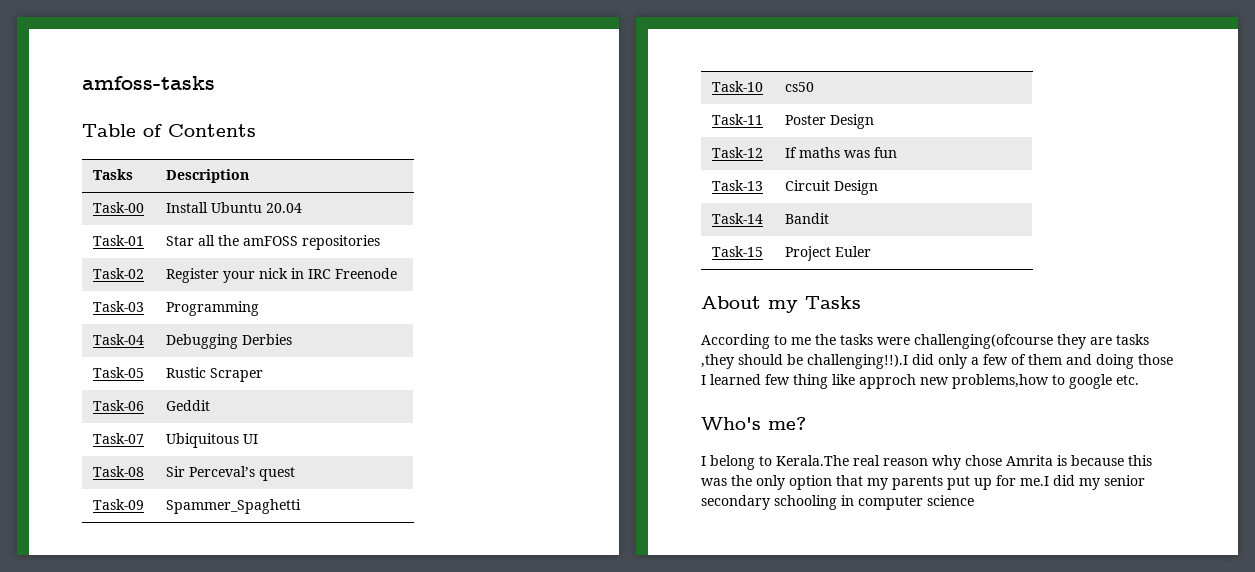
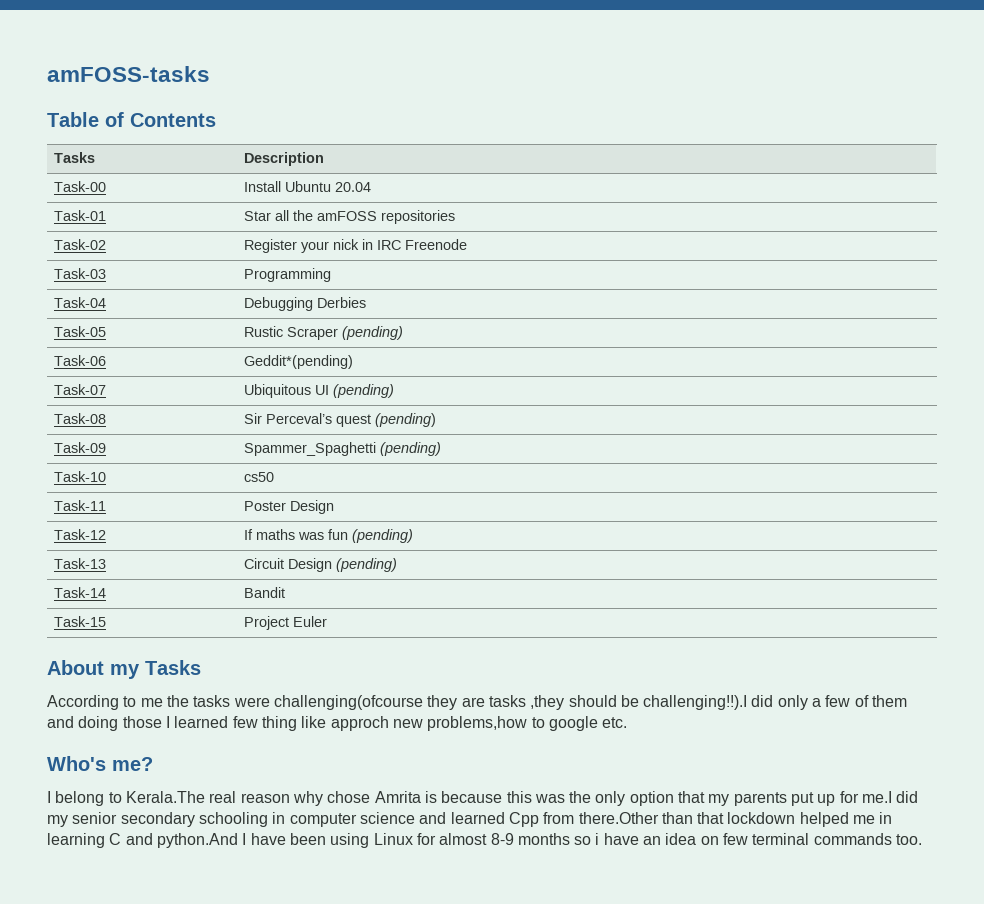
- amfoss-tasks
+ amFOSS-tasks
- Task-05 | Rustic Scraper
+ Task-05 | Rustic Scraper (pending)
- Task-06 | Geddit
+ Task-06 | Geddit*(pending)
- Task-07 | Ubiquitous UI
+ Task-07 | Ubiquitous UI (pending)
- Task-08 | Sir Perceval’s quest
+ Task-08 | Sir Perceval’s quest (pending)
- Task-09 | Spammer_Spaghetti
+ Task-09 | Spammer_Spaghetti (pending)
- Task-12 | If maths was fun
+ Task-12 | If maths was fun (pending)
- Task-13 | Circuit Design
+ Task-13 | Circuit Design (pending)
- I belong to Kerala.The real reason why chose Amrita is because this was the only option that my parents put up for me.I did my senior secondary schooling in computer science
+ I belong to Kerala.The real reason why chose Amrita is because this was the only option that my parents put up for me.I did my senior secondary schooling in computer science and learned Cpp from there.Other than that lockdown helped me in learning C and python.And I have been using Linux for almost 8-9 months so i have an idea on few terminal commands too.

